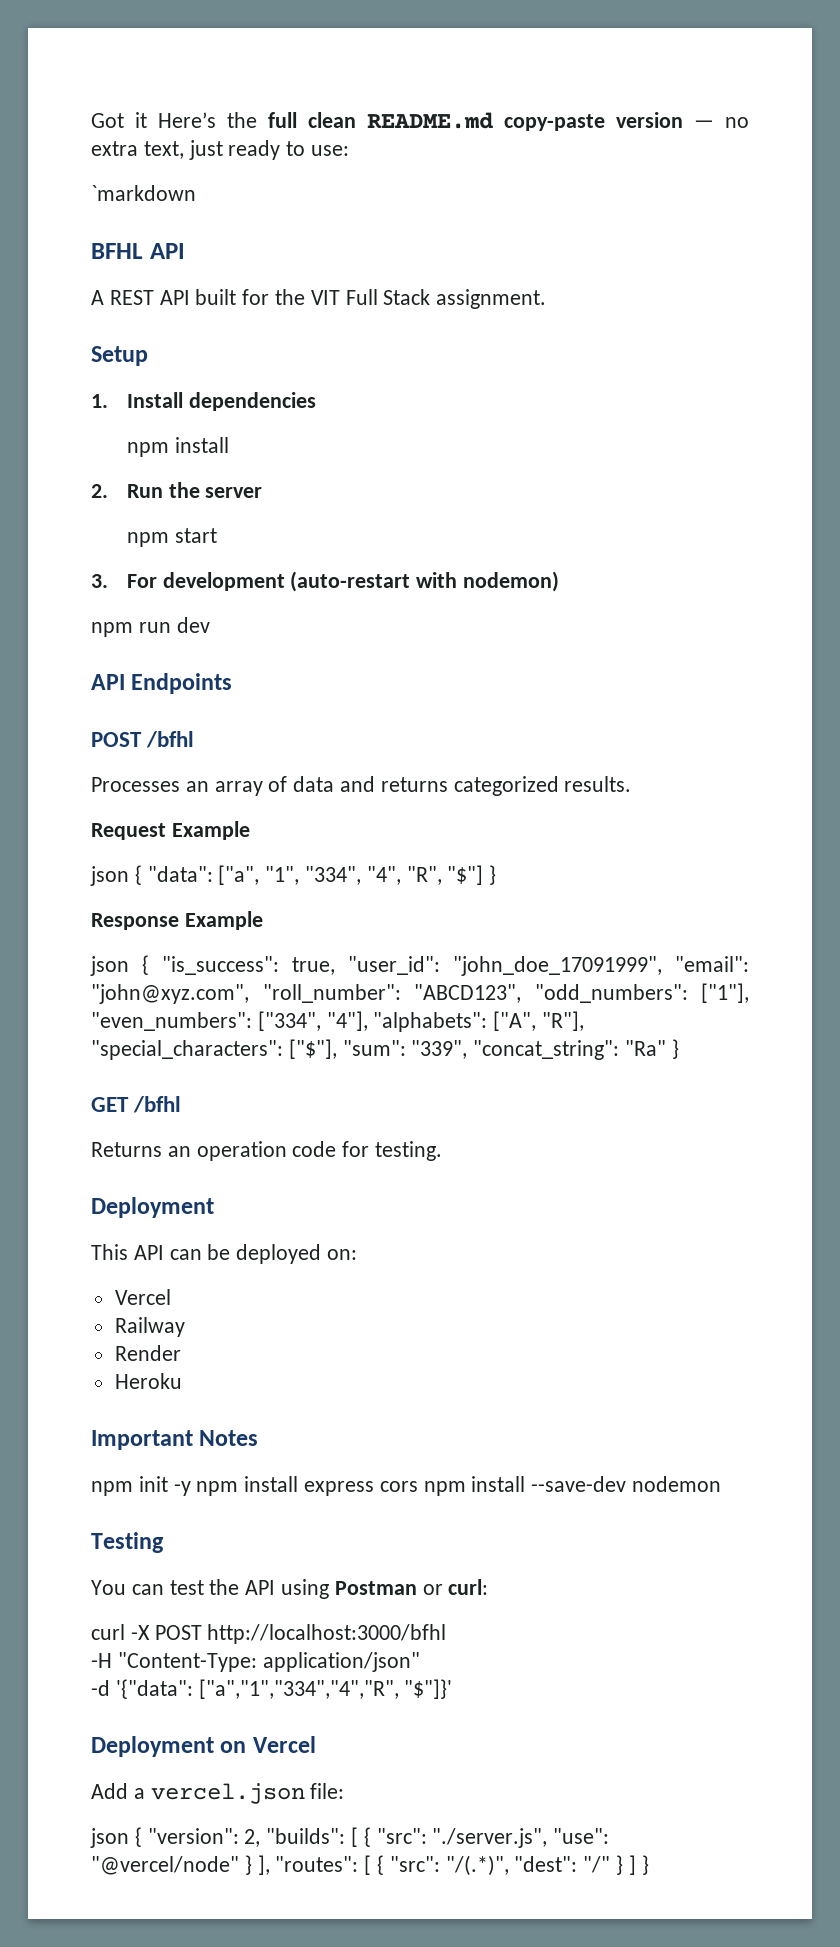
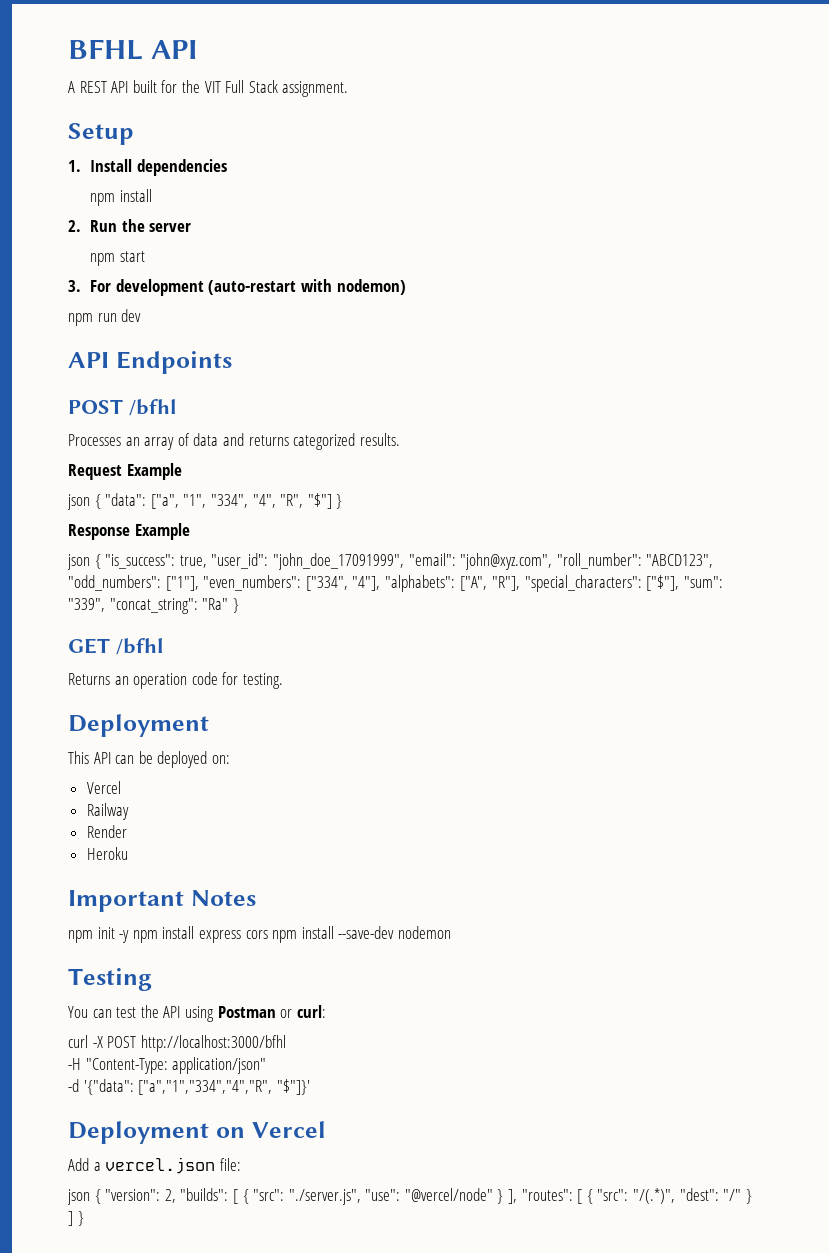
- Got it Here’s the full clean README.md copy-paste version — no extra text, just ready to use:
- `markdown

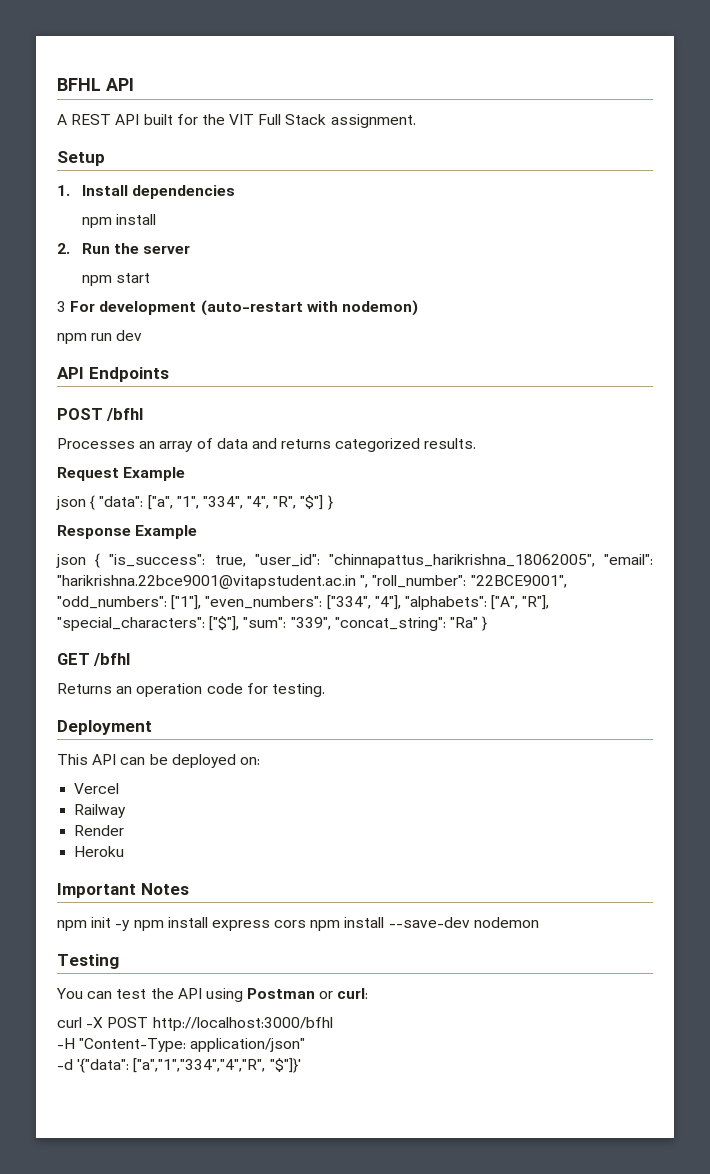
- 3. For development (auto-restart with nodemon)
+ 3 For development (auto-restart with nodemon)
- json { "is_success": true, "user_id": "john_doe_17091999", "email": "john@xyz.com", "roll_number": "ABCD123", "odd_numbers": ["1"], "even_numbers": ["334", "4"], "alphabets": ["A", "R"], "special_characters": ["$"], "sum": "339", "concat_string": "Ra" }
+ json { "is_success": true, "user_id": "chinnapattus_harikrishna_18062005", "email": "harikrishna.22bce9001@vitapstudent.ac.in ", "roll_number": "22BCE9001", "odd_numbers": ["1"], "even_numbers": ["334", "4"], "alphabets": ["A", "R"], "special_characters": ["$"], "sum": "339", "concat_string": "Ra" }
- Deployment on Vercel
- Add a vercel.json file:
- json { "version": 2, "builds": [ { "src": "./server.js", "use": "@vercel/node" } ], "routes": [ { "src": "/(.*)", "dest": "/" } ] }

